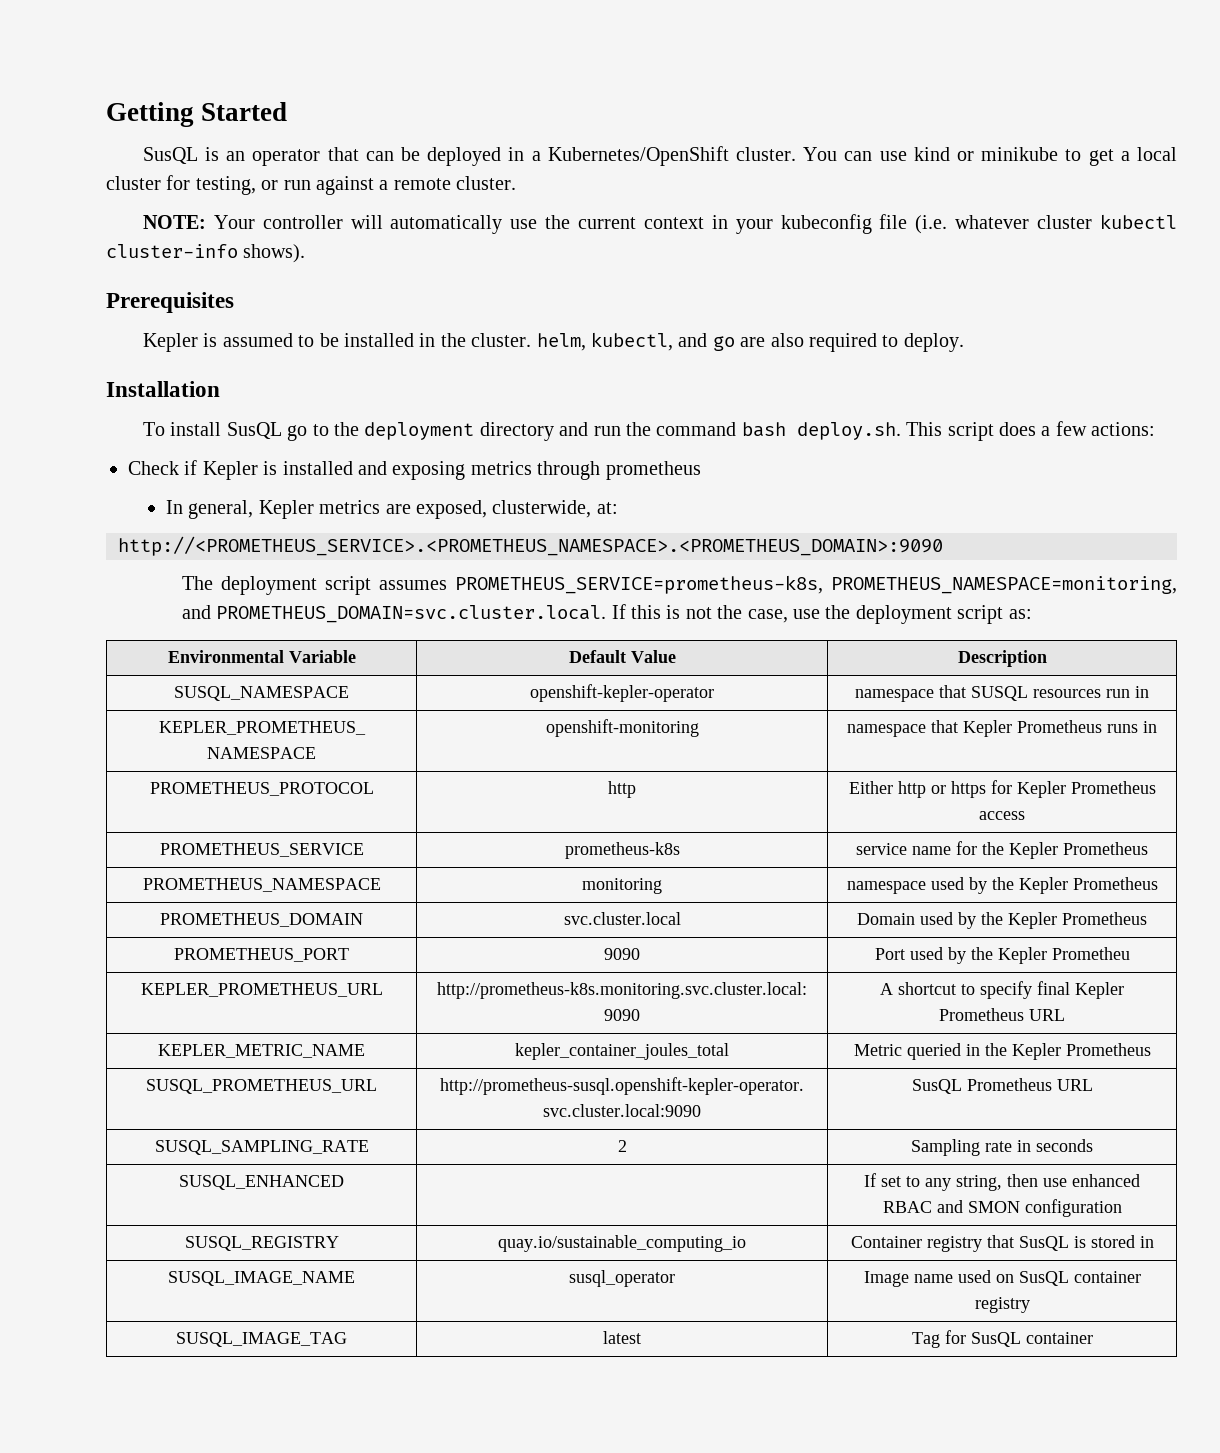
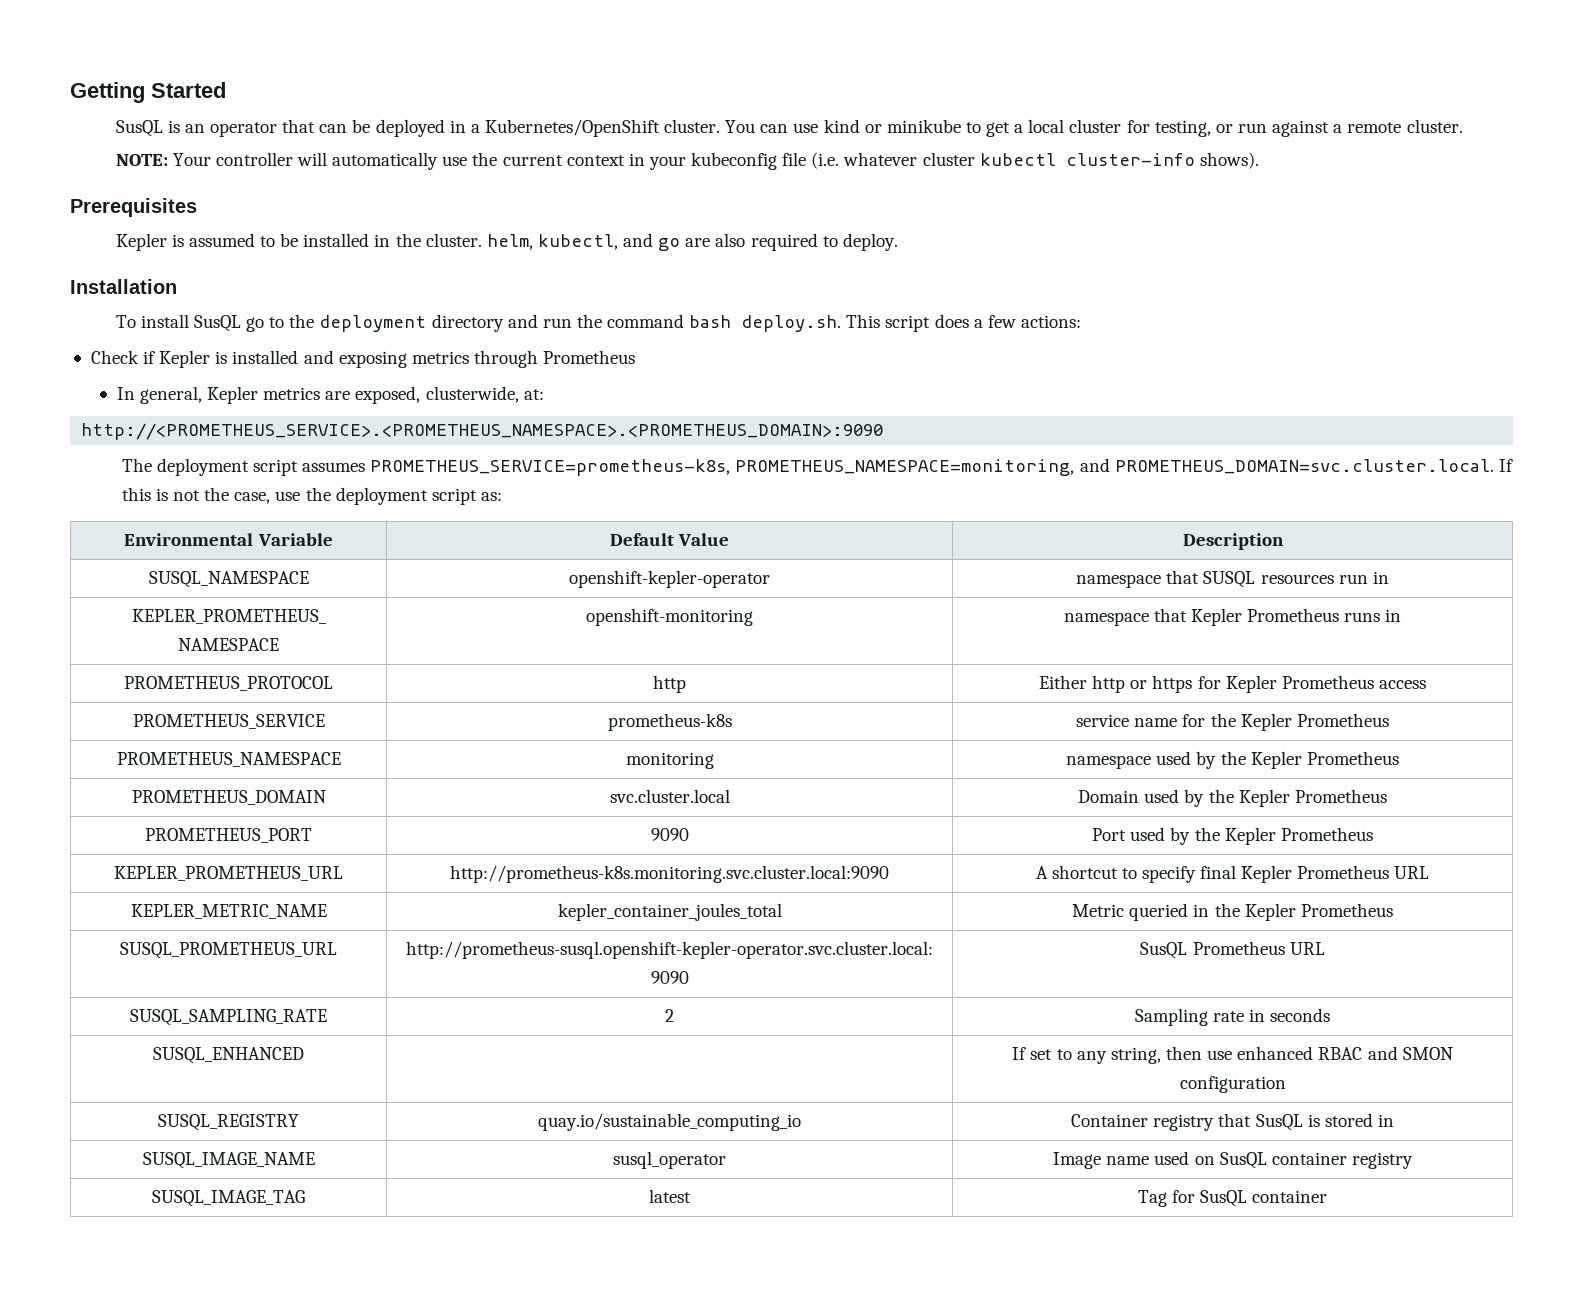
- Check if Kepler is installed and exposing metrics through prometheus
+ Check if Kepler is installed and exposing metrics through Prometheus
- PROMETHEUS_PORT | 9090 | Port used by the Kepler Prometheu
+ PROMETHEUS_PORT | 9090 | Port used by the Kepler Prometheus

